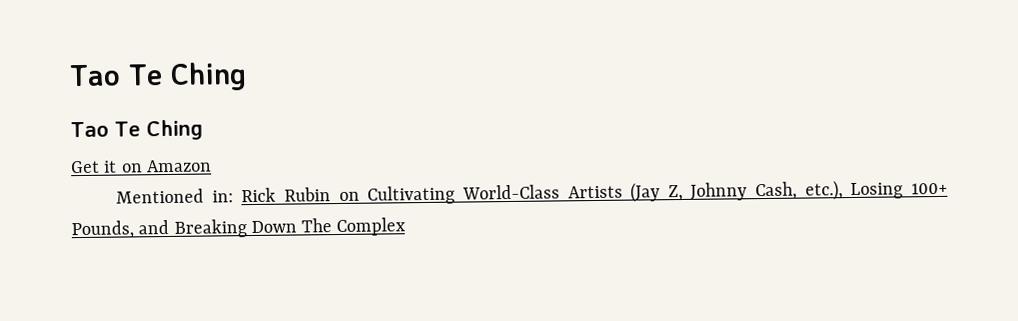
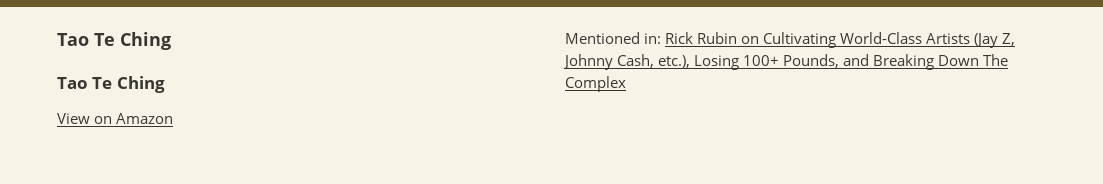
- Get it on Amazon
+ View on Amazon

